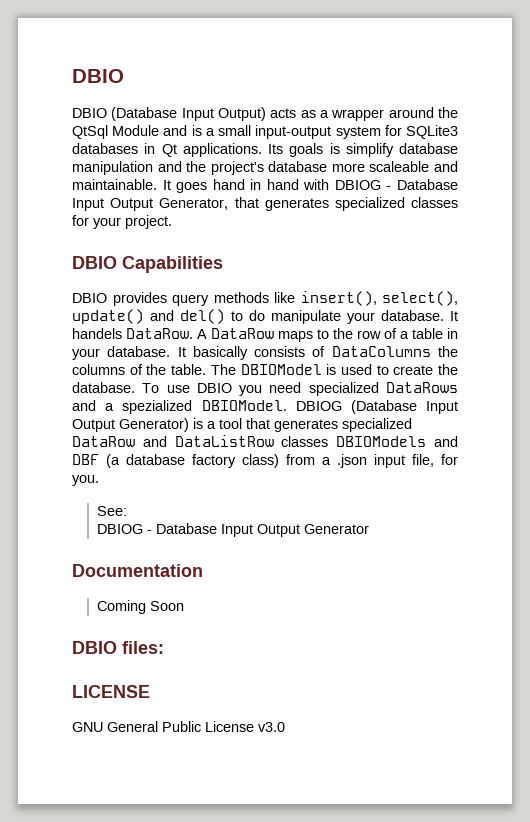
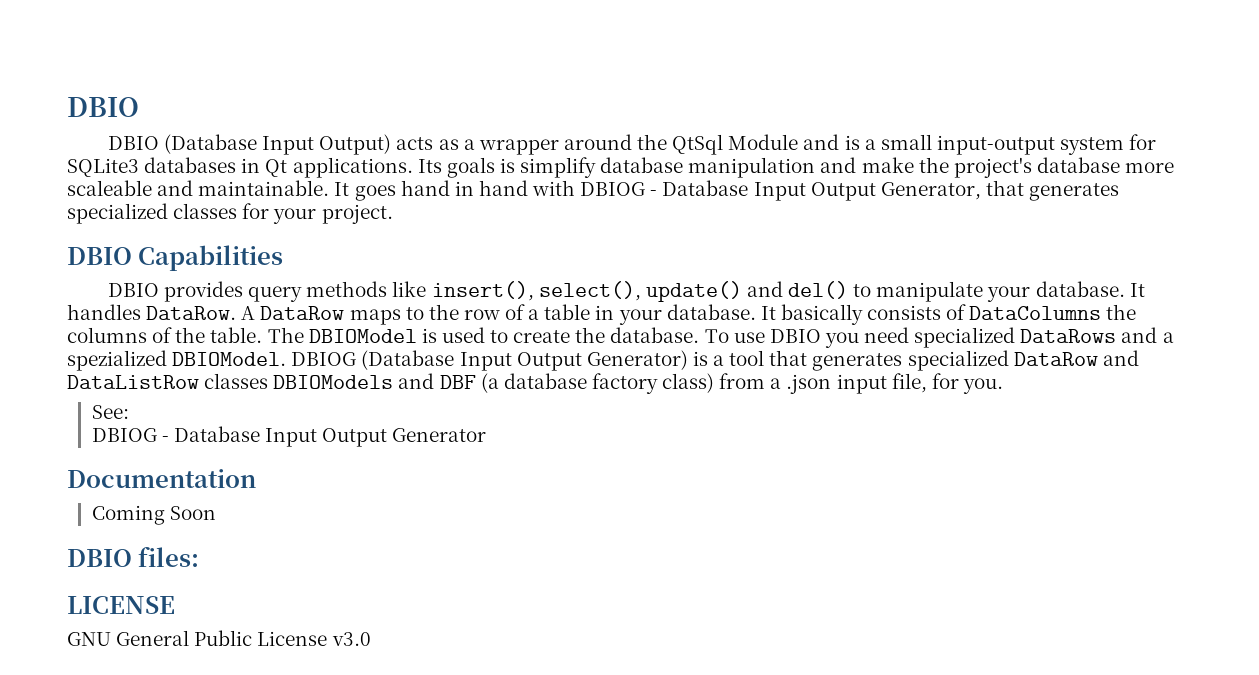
- Its goals is simplify database manipulation and the project's database more scaleable and maintainable.
+ Its goals is simplify database manipulation and make the project's database more scaleable and maintainable.
- DBIO provides query methods like insert(), select(), update() and del() to do manipulate your database.
+ DBIO provides query methods like insert(), select(), update() and del() to manipulate your database.
- It handels DataRow.
+ It handles DataRow.

